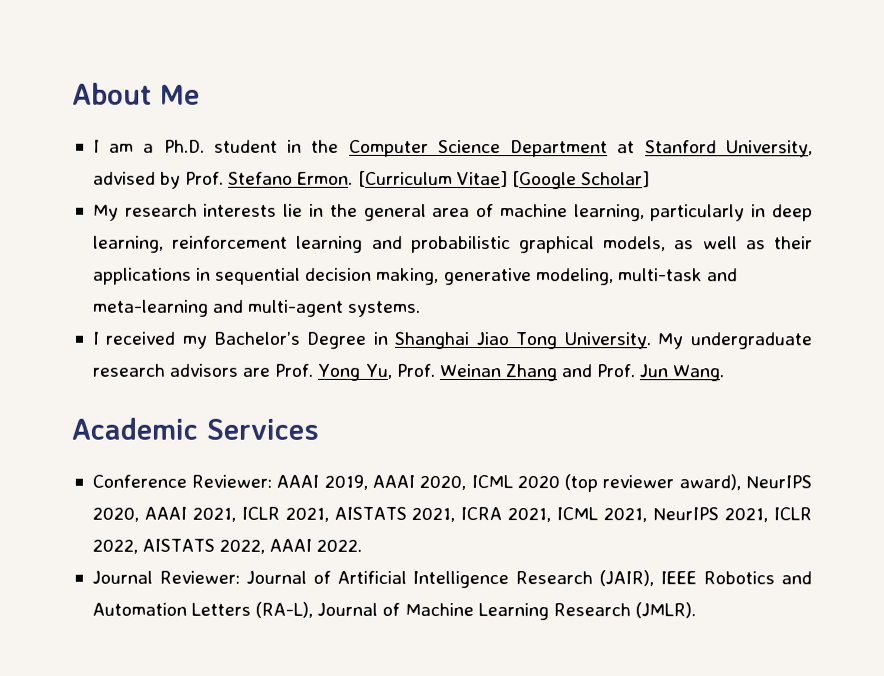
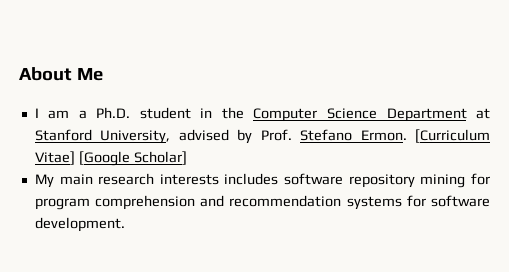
- My research interests lie in the general area of machine learning, particularly in deep learning, reinforcement learning and probabilistic graphical models, as well as their applications in sequential decision making, generative modeling, multi-task and meta-learning and multi-agent systems.
- I received my Bachelor’s Degree in Shanghai Jiao Tong University. My undergraduate research advisors are Prof. Yong Yu, Prof. Weinan Zhang and Prof. Jun Wang.
- Academic Services
- Conference Reviewer: AAAI 2019, AAAI 2020, ICML 2020 (top reviewer award), NeurIPS 2020, AAAI 2021, ICLR 2021, AISTATS 2021, ICRA 2021, ICML 2021, NeurIPS 2021, ICLR 2022, AISTATS 2022, AAAI 2022.
- Journal Reviewer: Journal of Artificial Intelligence Research (JAIR), IEEE Robotics and Automation Letters (RA-L), Journal of Machine Learning Research (JMLR).
+ My main research interests includes software repository mining for program comprehension and recommendation systems for software development.

